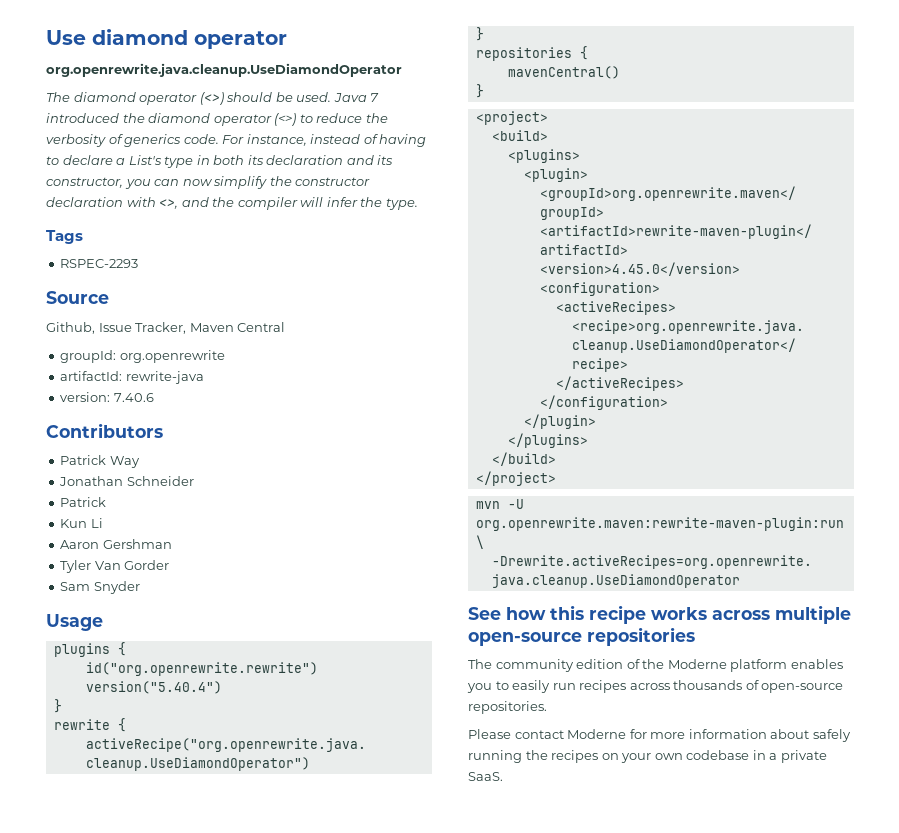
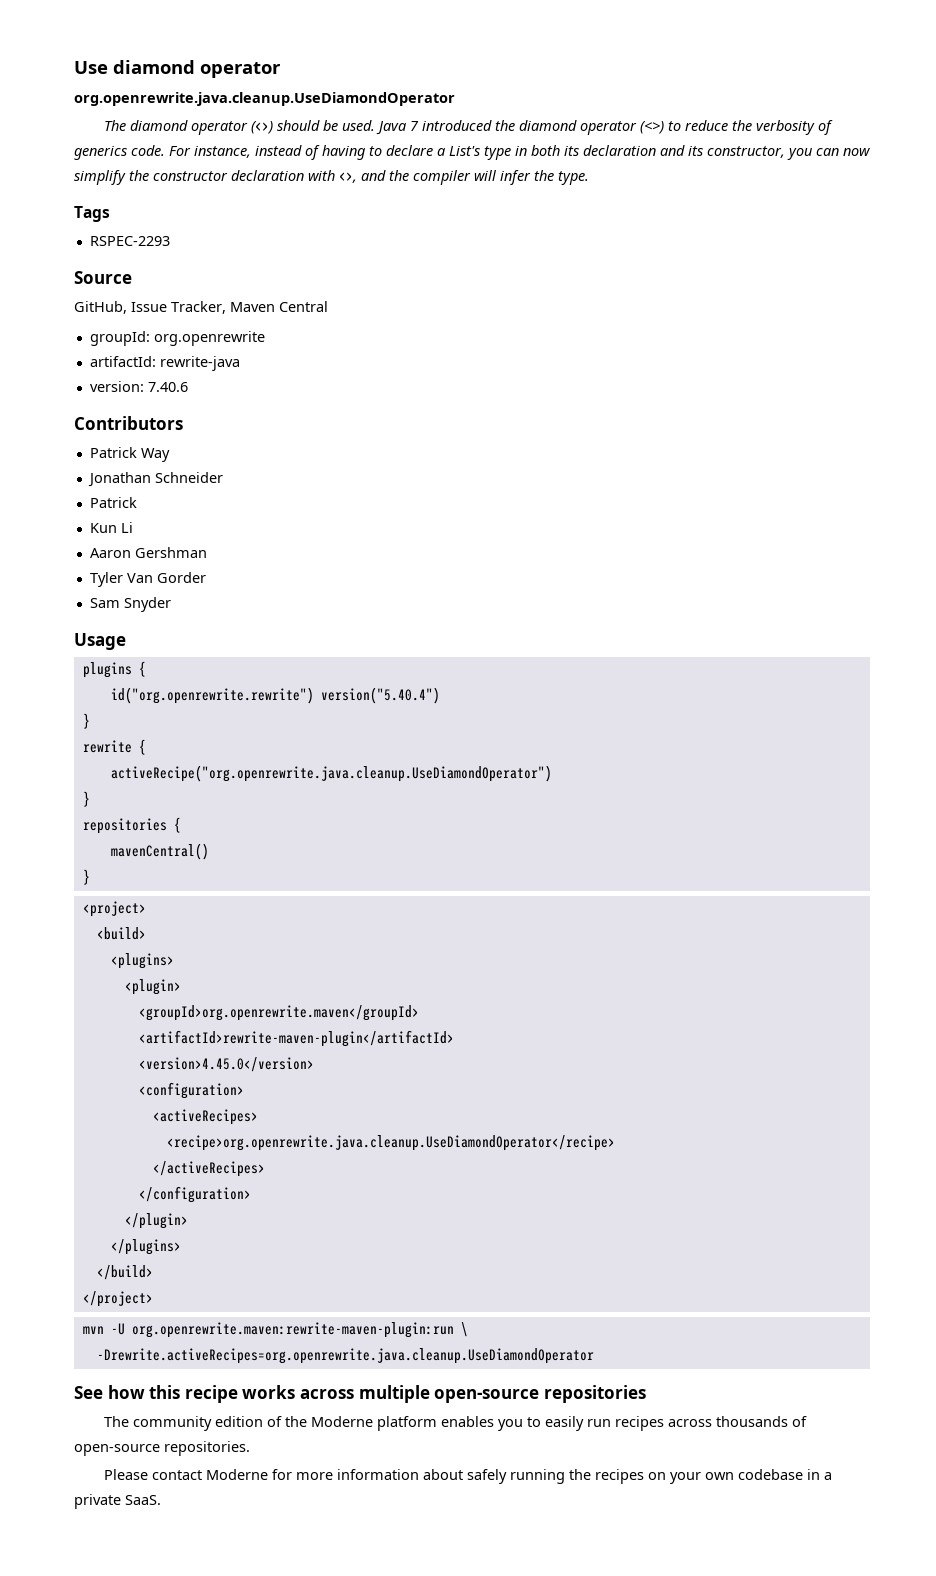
- Github, Issue Tracker, Maven Central
+ GitHub, Issue Tracker, Maven Central

